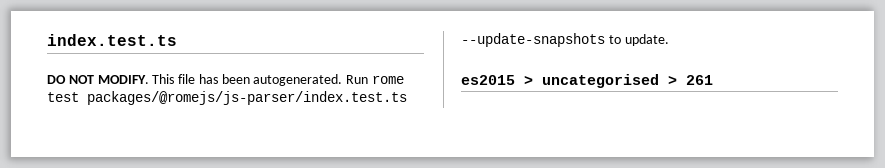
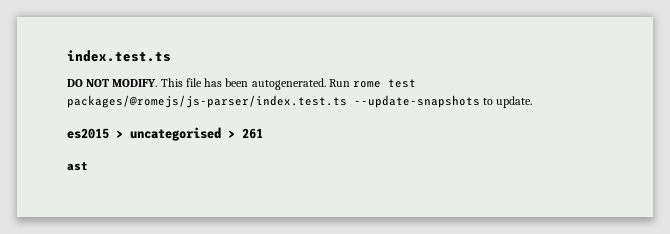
+ ast

